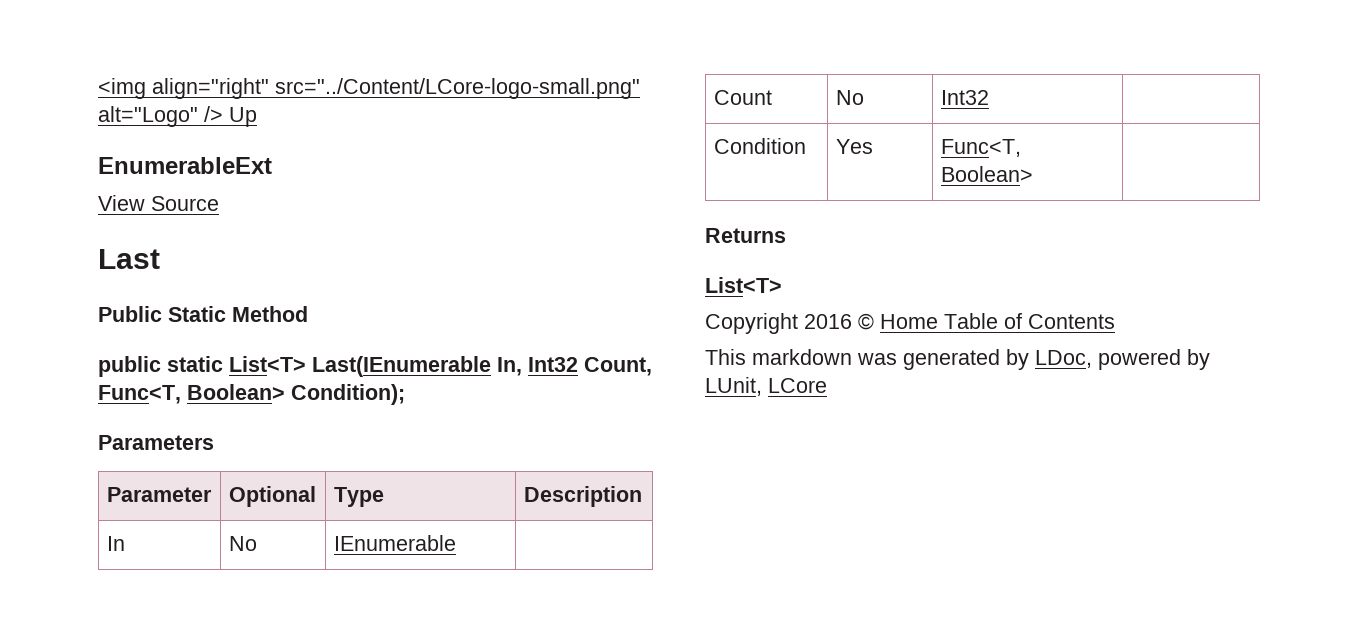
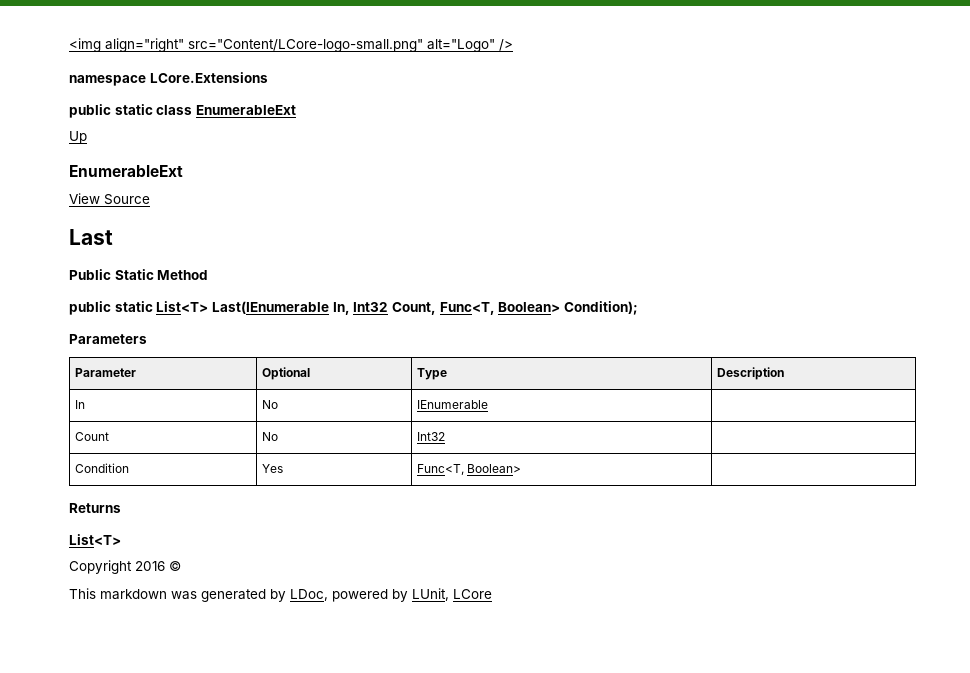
- <img align="right" src="../Content/LCore-logo-small.png" alt="Logo" /> Up
+ <img align="right" src="Content/LCore-logo-small.png" alt="Logo" />
+ namespace LCore.Extensions
+ public static class EnumerableExt
+ Up
- Copyright 2016 © Home Table of Contents
+ Copyright 2016 ©

